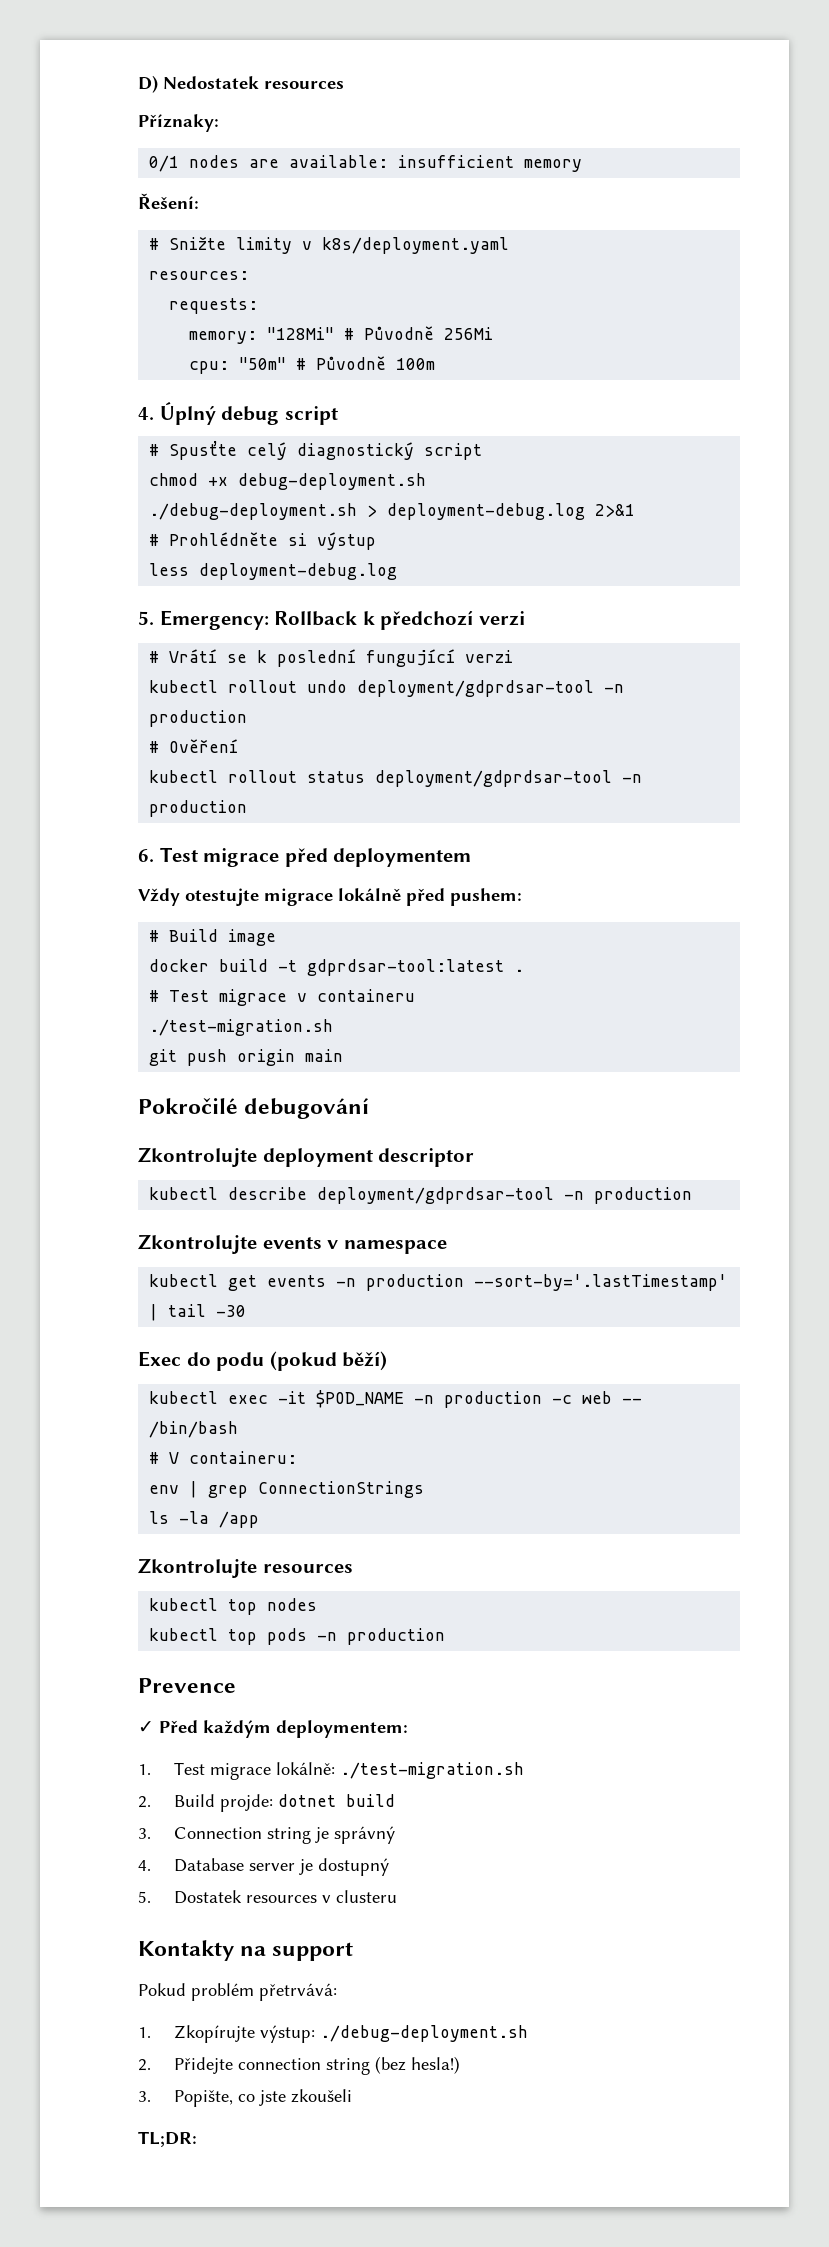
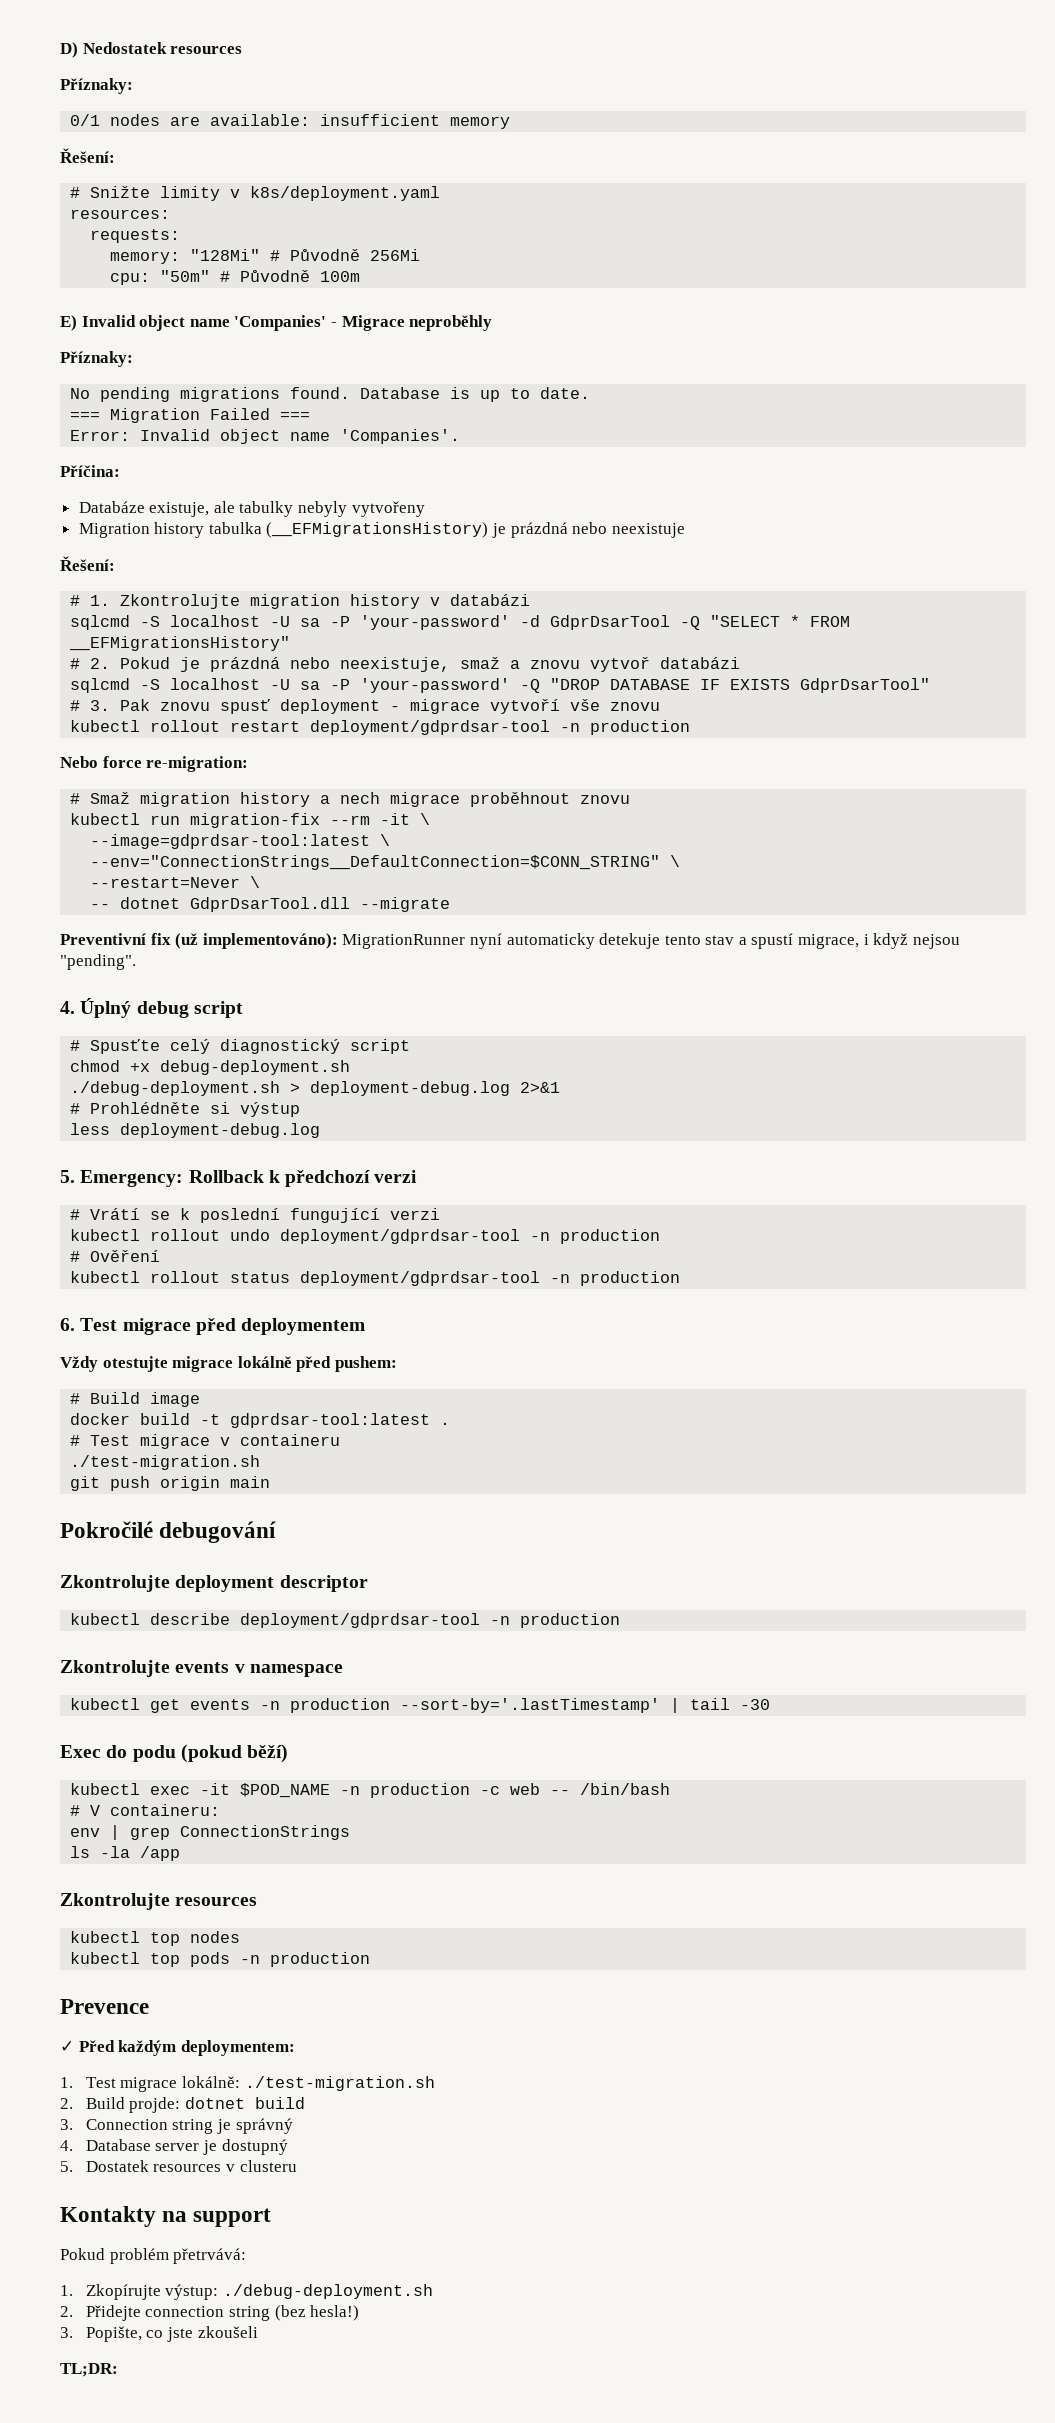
+ E) Invalid object name 'Companies' - Migrace neproběhly
+ Příznaky:
+ No pending migrations found. Database is up to date.
+ === Migration Failed ===
+ Error: Invalid object name 'Companies'.
+ Příčina:
+ Databáze existuje, ale tabulky nebyly vytvořeny
+ Migration history tabulka (__EFMigrationsHistory) je prázdná nebo neexistuje
+ Řešení:
+ # 1. Zkontrolujte migration history v databázi
+ sqlcmd -S localhost -U sa -P 'your-password' -d GdprDsarTool -Q "SELECT * FROM __EFMigrationsHistory"
+ # 2. Pokud je prázdná nebo neexistuje, smaž a znovu vytvoř databázi
+ sqlcmd -S localhost -U sa -P 'your-password' -Q "DROP DATABASE IF EXISTS GdprDsarTool"
+ # 3. Pak znovu spusť deployment - migrace vytvoří vše znovu
+ kubectl rollout restart deployment/gdprdsar-tool -n production
+ Nebo force re-migration:
+ # Smaž migration history a nech migrace proběhnout znovu
+ kubectl run migration-fix --rm -it \
+ --image=gdprdsar-tool:latest \
+ --env="ConnectionStrings__DefaultConnection=$CONN_STRING" \
+ --restart=Never \
+ -- dotnet GdprDsarTool.dll --migrate
+ Preventivní fix (už implementováno): MigrationRunner nyní automaticky detekuje tento stav a spustí migrace, i když nejsou "pending".

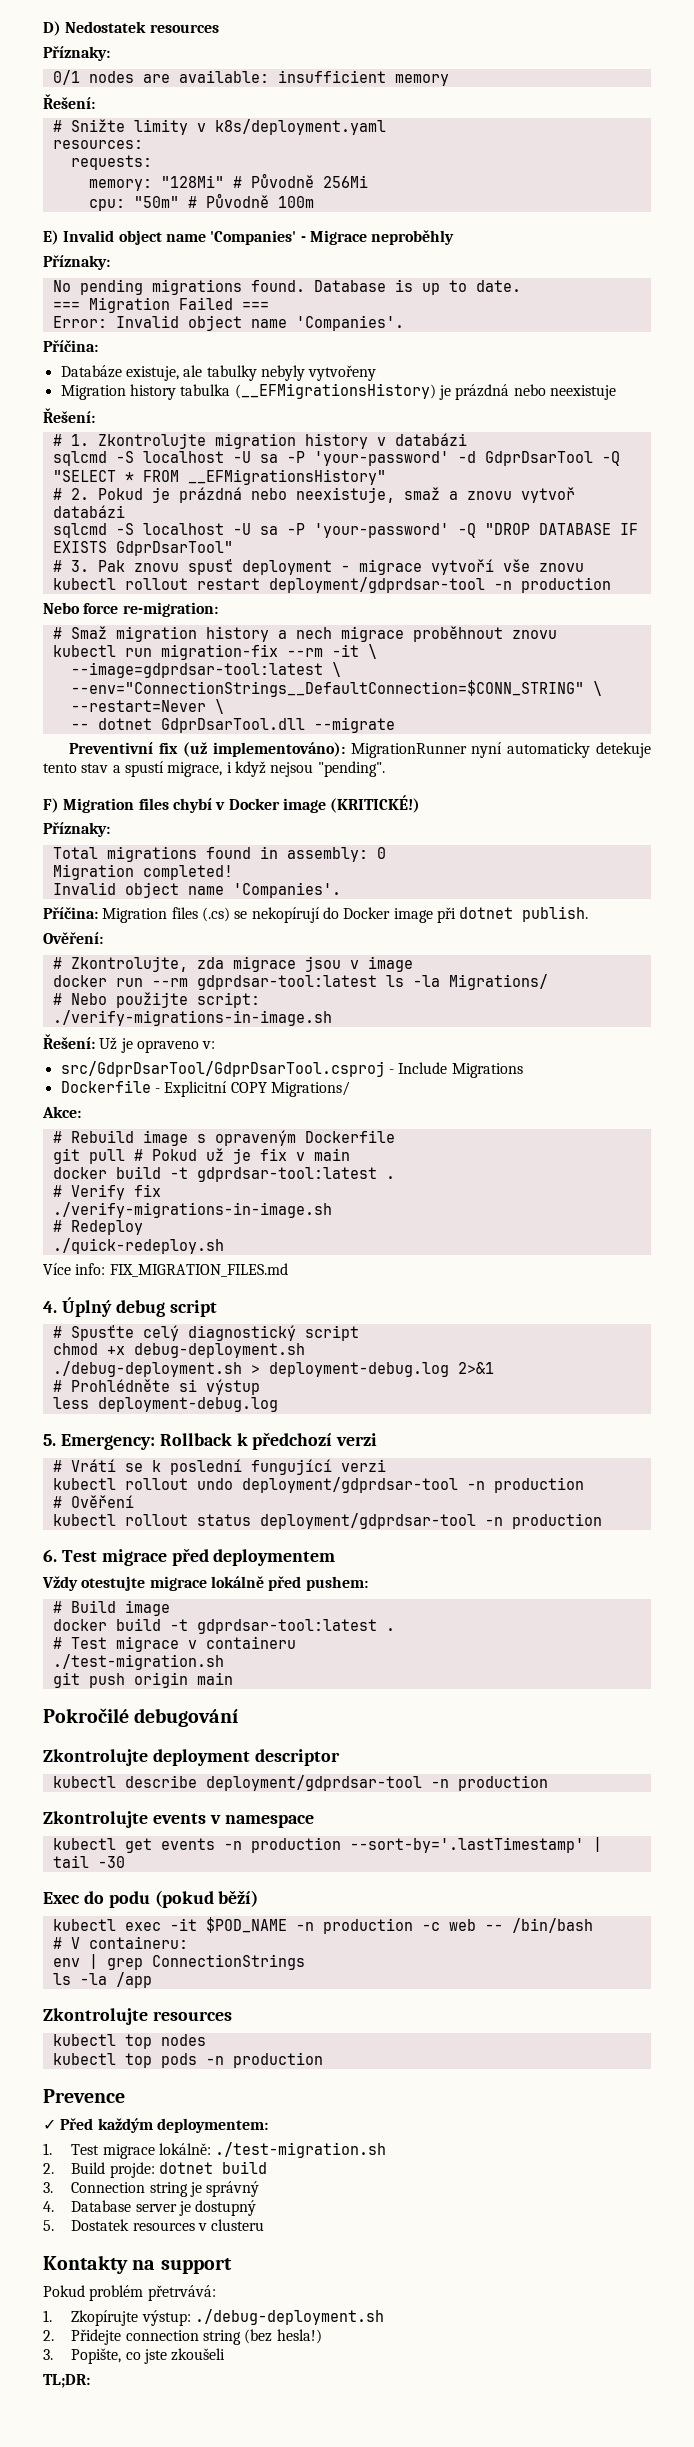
+ F) Migration files chybí v Docker image (KRITICKÉ!)
+ Příznaky:
+ Total migrations found in assembly: 0
+ Migration completed!
+ Invalid object name 'Companies'.
+ Příčina: Migration files (.cs) se nekopírují do Docker image při dotnet publish.
+ Ověření:
+ # Zkontrolujte, zda migrace jsou v image
+ docker run --rm gdprdsar-tool:latest ls -la Migrations/
+ # Nebo použijte script:
+ ./verify-migrations-in-image.sh
+ Řešení: Už je opraveno v:
+ src/GdprDsarTool/GdprDsarTool.csproj - Include Migrations
+ Dockerfile - Explicitní COPY Migrations/
+ Akce:
+ # Rebuild image s opraveným Dockerfile
+ git pull # Pokud už je fix v main
+ docker build -t gdprdsar-tool:latest .
+ # Verify fix
+ ./verify-migrations-in-image.sh
+ # Redeploy
+ ./quick-redeploy.sh
+ Více info: FIX_MIGRATION_FILES.md

